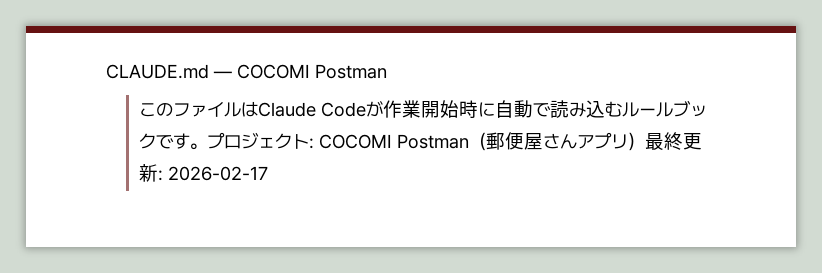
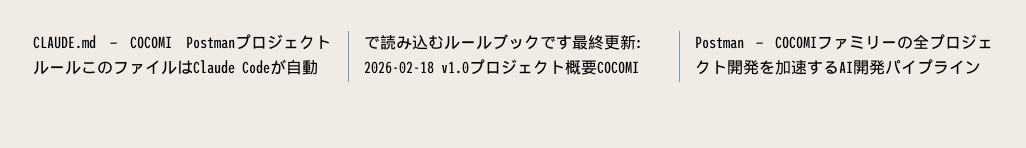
- CLAUDE.md — COCOMI Postman
- このファイルはClaude Codeが作業開始時に自動で読み込むルールブックです。プロジェクト: COCOMI Postman（郵便屋さんアプリ）最終更新: 2026-02-17
+ CLAUDE.md — COCOMI PostmanプロジェクトルールこのファイルはClaude Codeが自動で読み込むルールブックです最終更新: 2026-02-18 v1.0プロジェクト概要COCOMI Postman — COCOMIファミリーの全プロジェクト開発を加速するAI開発パイプライン

